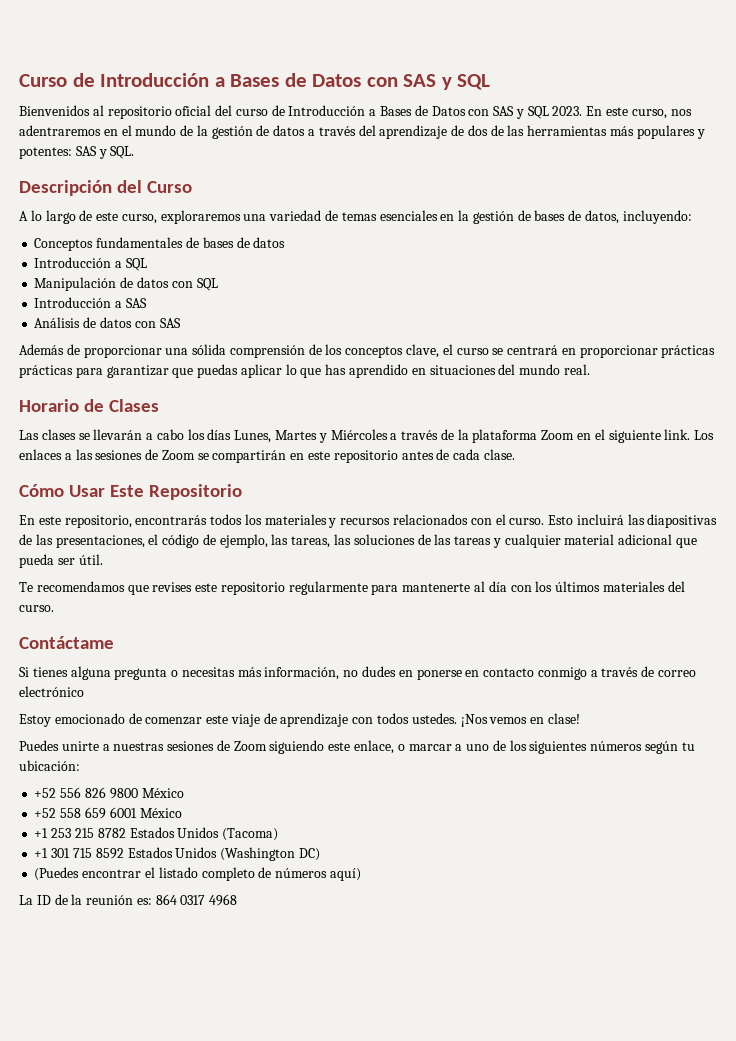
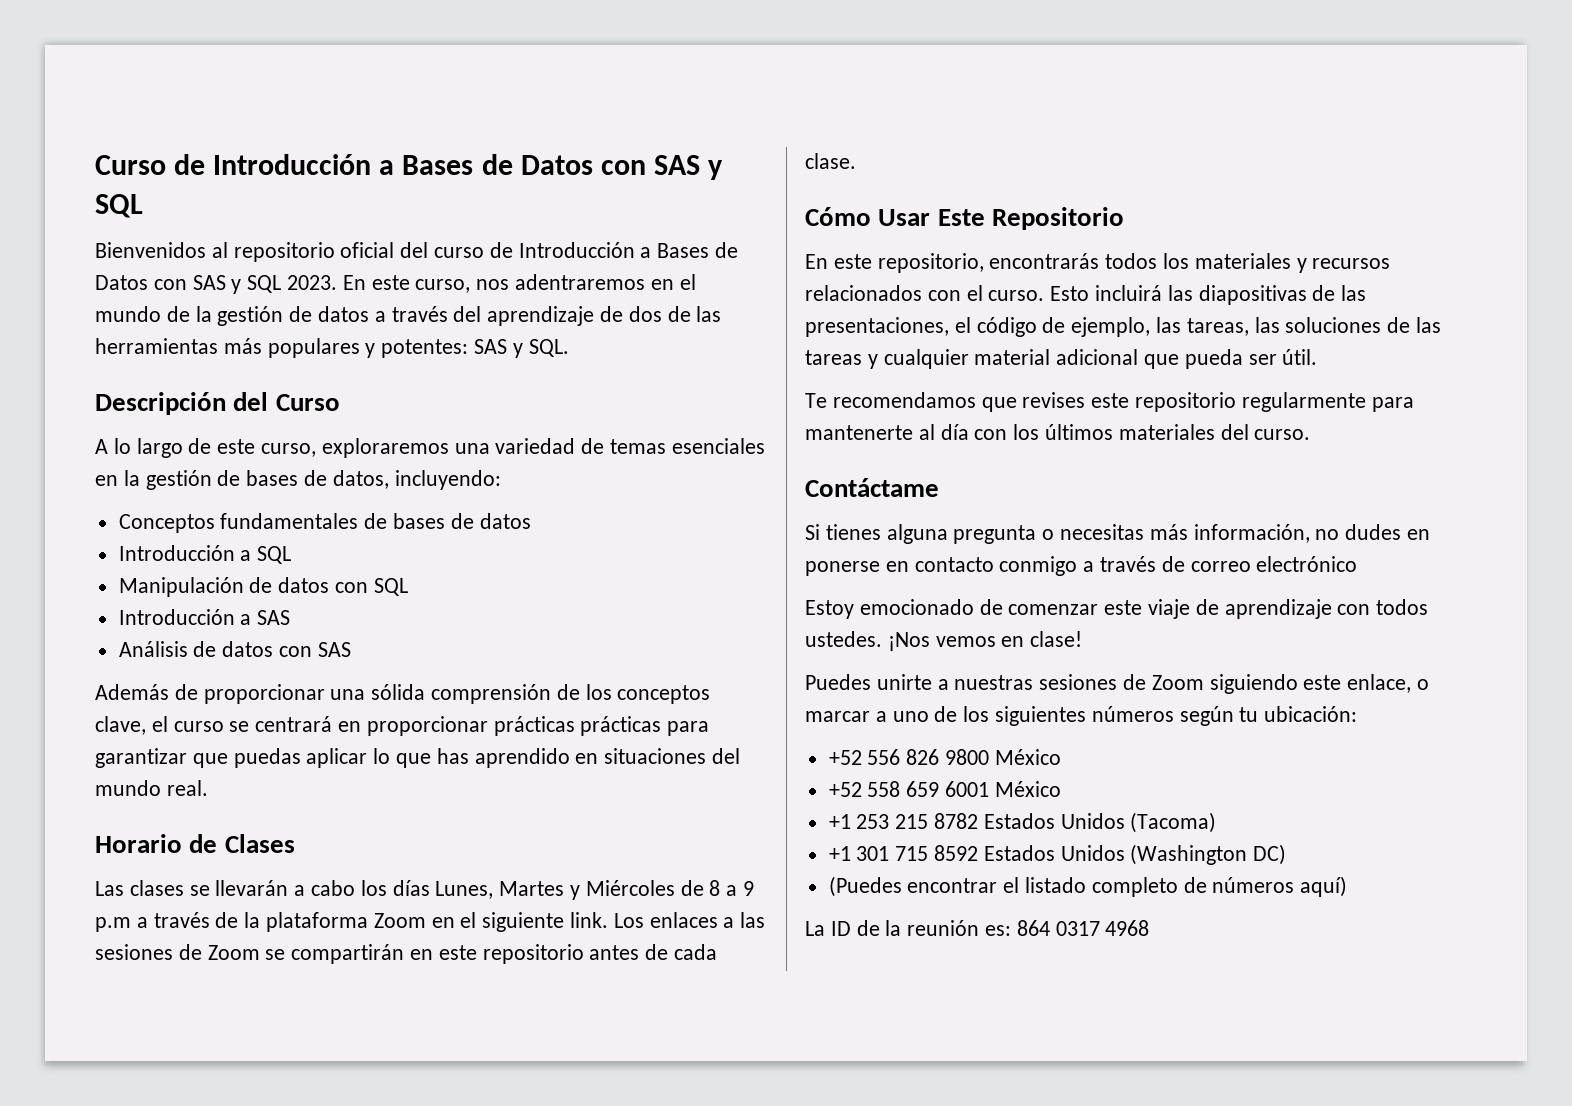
- Las clases se llevarán a cabo los días Lunes, Martes y Miércoles a través de la plataforma Zoom en el siguiente link.
+ Las clases se llevarán a cabo los días Lunes, Martes y Miércoles de 8 a 9 p.m a través de la plataforma Zoom en el siguiente link.

